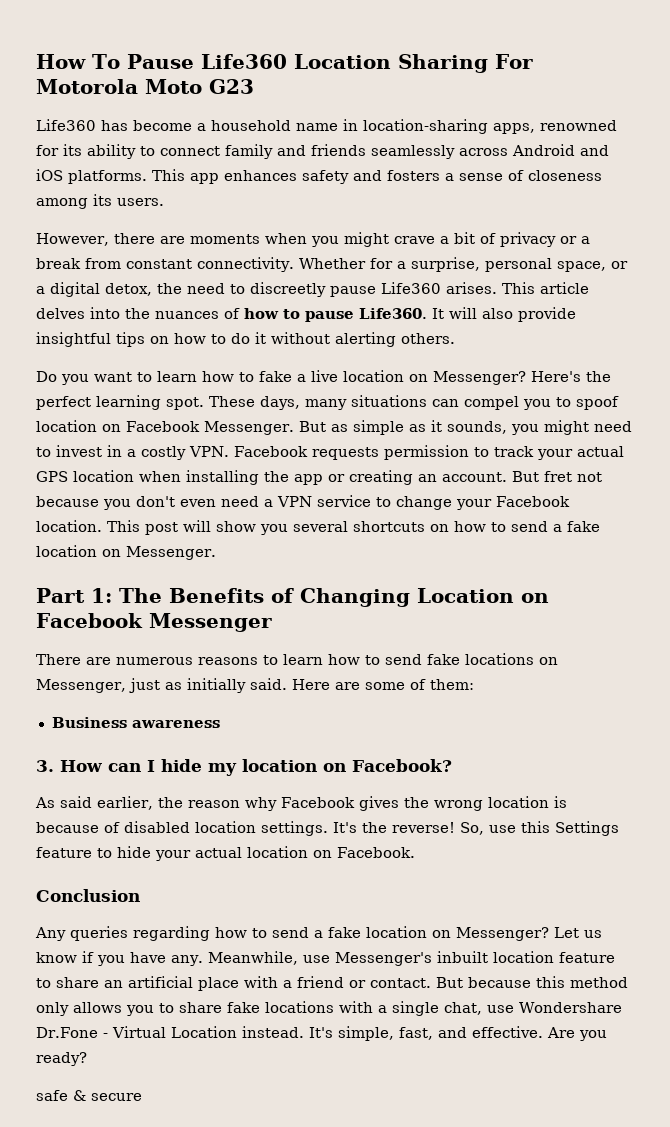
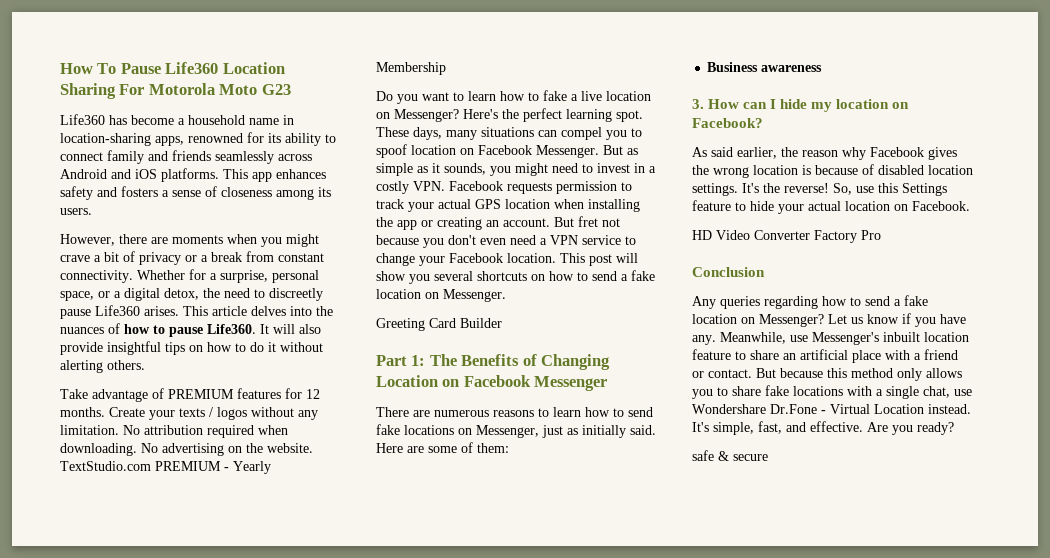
+ Take advantage of PREMIUM features for 12 months. Create your texts / logos without any limitation. No attribution required when downloading. No advertising on the website. TextStudio.com PREMIUM - Yearly Membership
+ Greeting Card Builder
+ HD Video Converter Factory Pro

